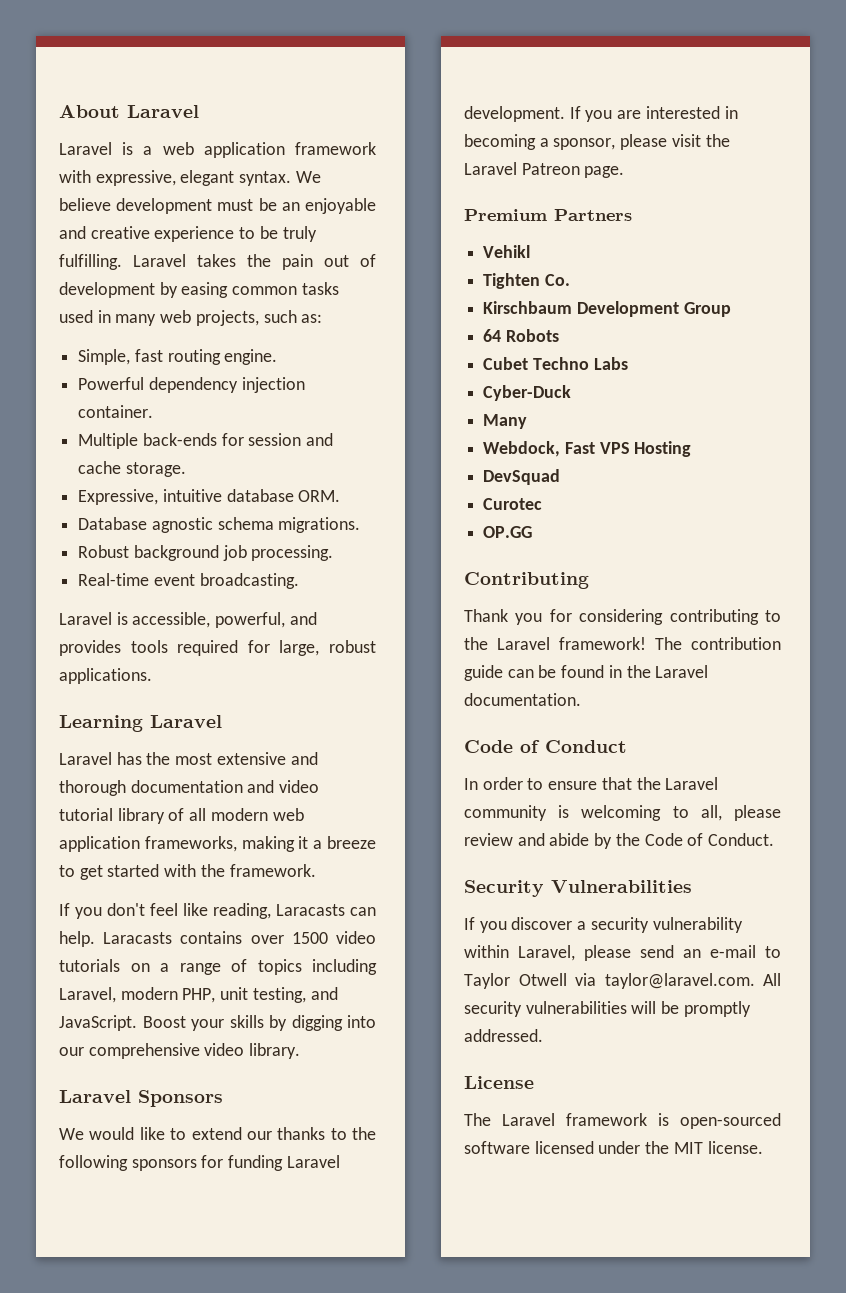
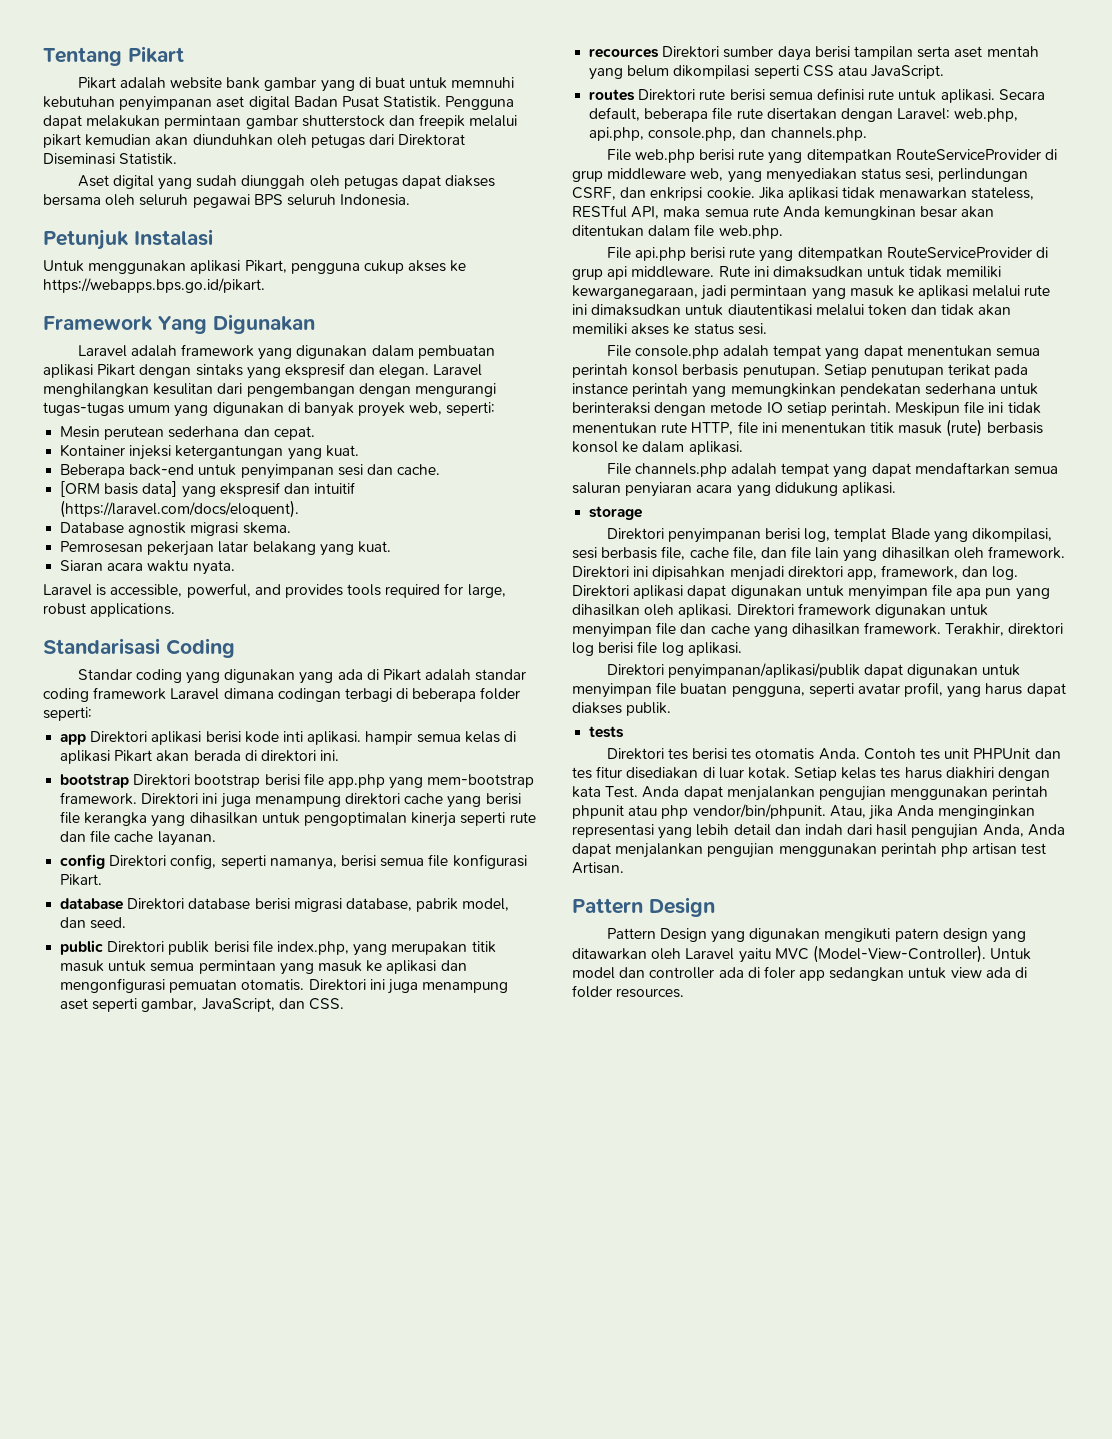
- About Laravel
- Laravel is a web application framework with expressive, elegant syntax. We believe development must be an enjoyable and creative experience to be truly fulfilling. Laravel takes the pain out of development by easing common tasks used in many web projects, such as:
- Simple, fast routing engine.
- Powerful dependency injection container.
- Multiple back-ends for session and cache storage.
- Expressive, intuitive database ORM.
- Database agnostic schema migrations.
- Robust background job processing.
- Real-time event broadcasting.
+ Tentang Pikart
+ Pikart adalah website bank gambar yang di buat untuk memnuhi kebutuhan penyimpanan aset digital Badan Pusat Statistik. Pengguna dapat melakukan permintaan gambar shutterstock dan freepik melalui pikart kemudian akan diunduhkan oleh petugas dari Direktorat Diseminasi Statistik.
+ Aset digital yang sudah diunggah oleh petugas dapat diakses bersama oleh seluruh pegawai BPS seluruh Indonesia.
+ Petunjuk Instalasi
+ Untuk menggunakan aplikasi Pikart, pengguna cukup akses ke https://webapps.bps.go.id/pikart.
+ Framework Yang Digunakan
+ Laravel adalah framework yang digunakan dalam pembuatan aplikasi Pikart dengan sintaks yang ekspresif dan elegan. Laravel menghilangkan kesulitan dari pengembangan dengan mengurangi tugas-tugas umum yang digunakan di banyak proyek web, seperti:
+ Mesin perutean sederhana dan cepat.
+ Kontainer injeksi ketergantungan yang kuat.
+ Beberapa back-end untuk penyimpanan sesi dan cache.
+ [ORM basis data] yang ekspresif dan intuitif (https://laravel.com/docs/eloquent).
+ Database agnostik migrasi skema.
+ Pemrosesan pekerjaan latar belakang yang kuat.
+ Siaran acara waktu nyata.
- Learning Laravel
- Laravel has the most extensive and thorough documentation and video tutorial library of all modern web application frameworks, making it a breeze to get started with the framework.
- If you don't feel like reading, Laracasts can help. Laracasts contains over 1500 video tutorials on a range of topics including Laravel, modern PHP, unit testing, and JavaScript. Boost your skills by digging into our comprehensive video library.
- Laravel Sponsors
- We would like to extend our thanks to the following sponsors for funding Laravel development. If you are interested in becoming a sponsor, please visit the Laravel Patreon page.
- Premium Partners
- Vehikl
- Tighten Co.
- Kirschbaum Development Group
- 64 Robots
- Cubet Techno Labs
- Cyber-Duck
- Many
- Webdock, Fast VPS Hosting
- DevSquad
- Curotec
- OP.GG
- Contributing
- Thank you for considering contributing to the Laravel framework! The contribution guide can be found in the Laravel documentation.
- Code of Conduct
- In order to ensure that the Laravel community is welcoming to all, please review and abide by the Code of Conduct.
- Security Vulnerabilities
- If you discover a security vulnerability within Laravel, please send an e-mail to Taylor Otwell via taylor@laravel.com. All security vulnerabilities will be promptly addressed.
- License
- The Laravel framework is open-sourced software licensed under the MIT license.
+ Standarisasi Coding
+ Standar coding yang digunakan yang ada di Pikart adalah standar coding framework Laravel dimana codingan terbagi di beberapa folder seperti:
+ app Direktori aplikasi berisi kode inti aplikasi. hampir semua kelas di aplikasi Pikart akan berada di direktori ini.
+ bootstrap Direktori bootstrap berisi file app.php yang mem-bootstrap framework. Direktori ini juga menampung direktori cache yang berisi file kerangka yang dihasilkan untuk pengoptimalan kinerja seperti rute dan file cache layanan.
+ config Direktori config, seperti namanya, berisi semua file konfigurasi Pikart.
+ database Direktori database berisi migrasi database, pabrik model, dan seed.
+ public Direktori publik berisi file index.php, yang merupakan titik masuk untuk semua permintaan yang masuk ke aplikasi dan mengonfigurasi pemuatan otomatis. Direktori ini juga menampung aset seperti gambar, JavaScript, dan CSS.
+ recources Direktori sumber daya berisi tampilan serta aset mentah yang belum dikompilasi seperti CSS atau JavaScript.
+ routes Direktori rute berisi semua definisi rute untuk aplikasi. Secara default, beberapa file rute disertakan dengan Laravel: web.php, api.php, console.php, dan channels.php.
+ File web.php berisi rute yang ditempatkan RouteServiceProvider di grup middleware web, yang menyediakan status sesi, perlindungan CSRF, dan enkripsi cookie. Jika aplikasi tidak menawarkan stateless, RESTful API, maka semua rute Anda kemungkinan besar akan ditentukan dalam file web.php.
+ File api.php berisi rute yang ditempatkan RouteServiceProvider di grup api middleware. Rute ini dimaksudkan untuk tidak memiliki kewarganegaraan, jadi permintaan yang masuk ke aplikasi melalui rute ini dimaksudkan untuk diautentikasi melalui token dan tidak akan memiliki akses ke status sesi.
+ File console.php adalah tempat yang dapat menentukan semua perintah konsol berbasis penutupan. Setiap penutupan terikat pada instance perintah yang memungkinkan pendekatan sederhana untuk berinteraksi dengan metode IO setiap perintah. Meskipun file ini tidak menentukan rute HTTP, file ini menentukan titik masuk (rute) berbasis konsol ke dalam aplikasi.
+ File channels.php adalah tempat yang dapat mendaftarkan semua saluran penyiaran acara yang didukung aplikasi.
+ storage
+ Direktori penyimpanan berisi log, templat Blade yang dikompilasi, sesi berbasis file, cache file, dan file lain yang dihasilkan oleh framework. Direktori ini dipisahkan menjadi direktori app, framework, dan log. Direktori aplikasi dapat digunakan untuk menyimpan file apa pun yang dihasilkan oleh aplikasi. Direktori framework digunakan untuk menyimpan file dan cache yang dihasilkan framework. Terakhir, direktori log berisi file log aplikasi.
+ Direktori penyimpanan/aplikasi/publik dapat digunakan untuk menyimpan file buatan pengguna, seperti avatar profil, yang harus dapat diakses publik.
+ tests
+ Direktori tes berisi tes otomatis Anda. Contoh tes unit PHPUnit dan tes fitur disediakan di luar kotak. Setiap kelas tes harus diakhiri dengan kata Test. Anda dapat menjalankan pengujian menggunakan perintah phpunit atau php vendor/bin/phpunit. Atau, jika Anda menginginkan representasi yang lebih detail dan indah dari hasil pengujian Anda, Anda dapat menjalankan pengujian menggunakan perintah php artisan test Artisan.
+ Pattern Design
+ Pattern Design yang digunakan mengikuti patern design yang ditawarkan oleh Laravel yaitu MVC (Model-View-Controller). Untuk model dan controller ada di foler app sedangkan untuk view ada di folder resources.

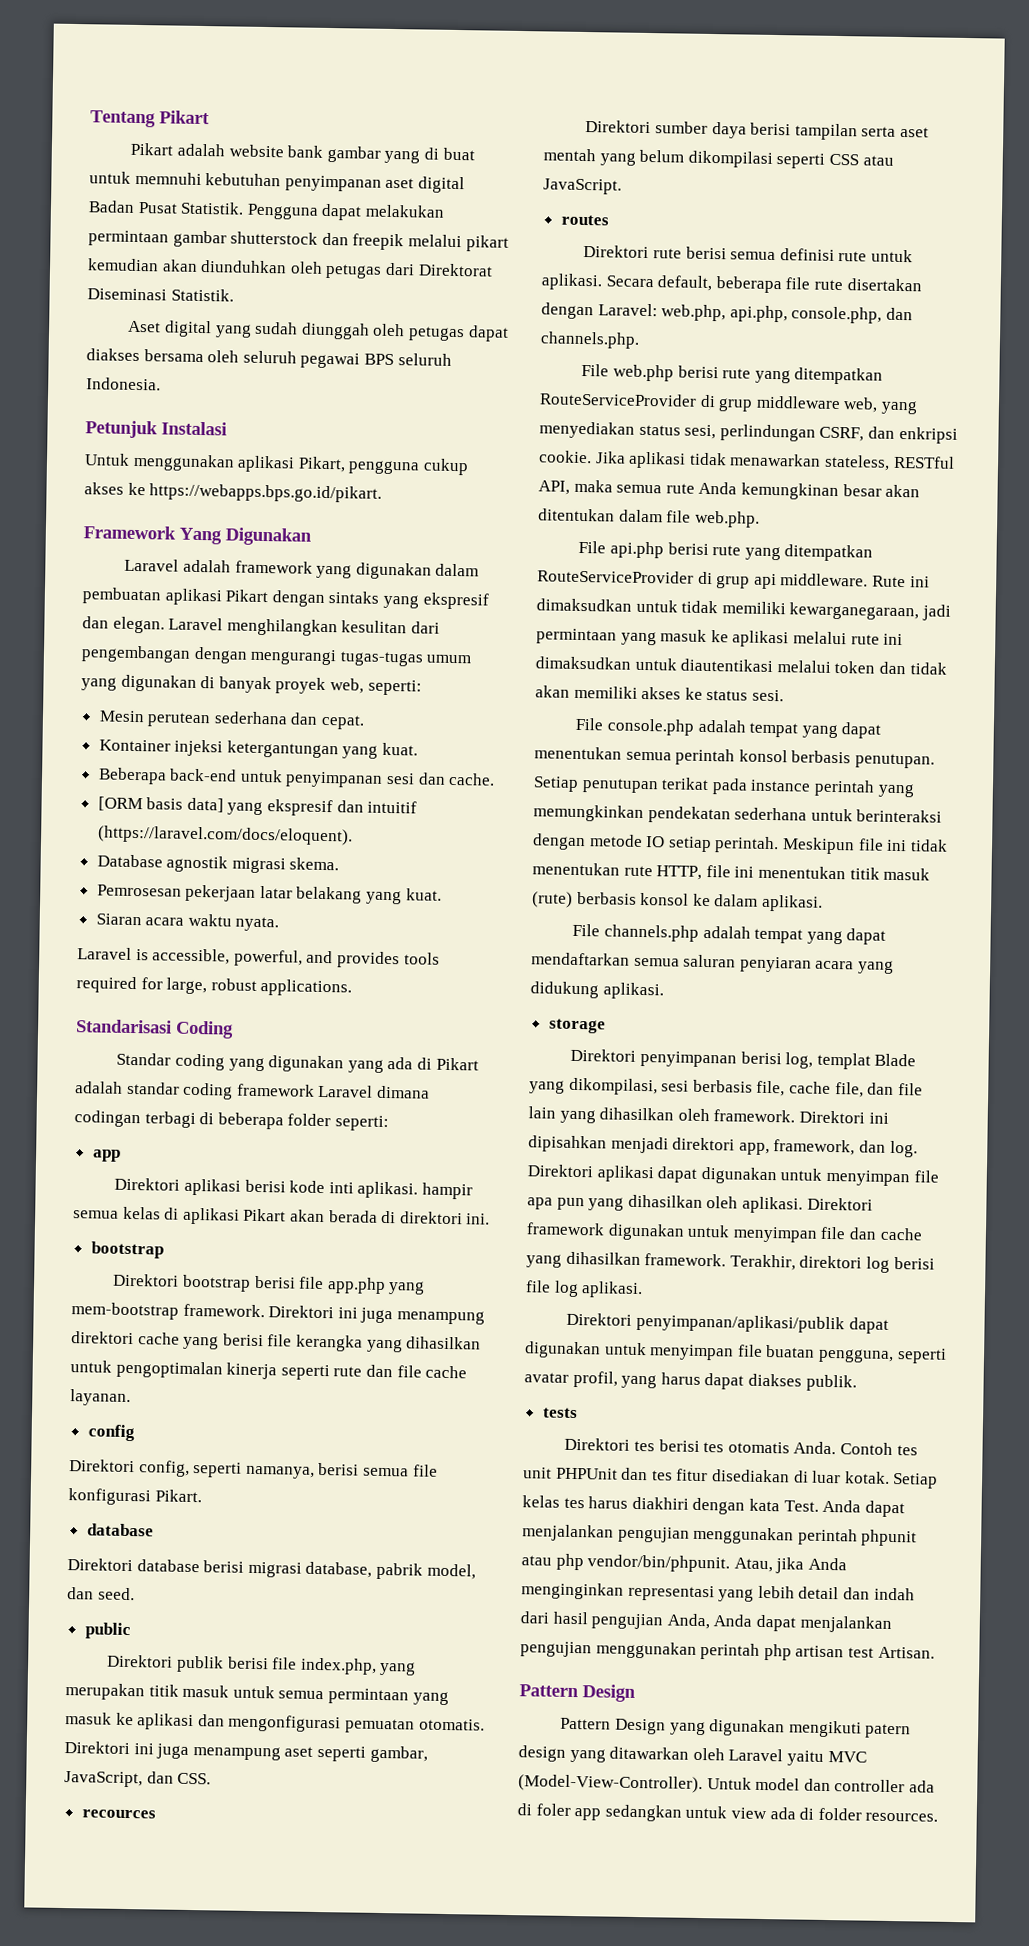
  Standar coding yang digunakan yang ada di Pikart adalah standar coding framework Laravel dimana codingan terbagi di beberapa folder seperti:
- app Direktori aplikasi berisi kode inti aplikasi. hampir semua kelas di aplikasi Pikart akan berada di direktori ini.
- bootstrap Direktori bootstrap berisi file app.php yang mem-bootstrap framework.
+ app
+ Direktori aplikasi berisi kode inti aplikasi. hampir semua kelas di aplikasi Pikart akan berada di direktori ini.
+ bootstrap
+ Direktori bootstrap berisi file app.php yang mem-bootstrap framework.
- config Direktori config, seperti namanya, berisi semua file konfigurasi Pikart.
- database Direktori database berisi migrasi database, pabrik model, dan seed.
+ config
+ Direktori config, seperti namanya, berisi semua file konfigurasi Pikart.
+ database
+ Direktori database berisi migrasi database, pabrik model, dan seed.
- public Direktori publik berisi file index.php, yang merupakan titik masuk untuk semua permintaan yang masuk ke aplikasi dan mengonfigurasi pemuatan otomatis.
+ public
+ Direktori publik berisi file index.php, yang merupakan titik masuk untuk semua permintaan yang masuk ke aplikasi dan mengonfigurasi pemuatan otomatis.
- recources Direktori sumber daya berisi tampilan serta aset mentah yang belum dikompilasi seperti CSS atau JavaScript.
+ recources
+ Direktori sumber daya berisi tampilan serta aset mentah yang belum dikompilasi seperti CSS atau JavaScript.
- routes Direktori rute berisi semua definisi rute untuk aplikasi.
+ routes
+ Direktori rute berisi semua definisi rute untuk aplikasi.

